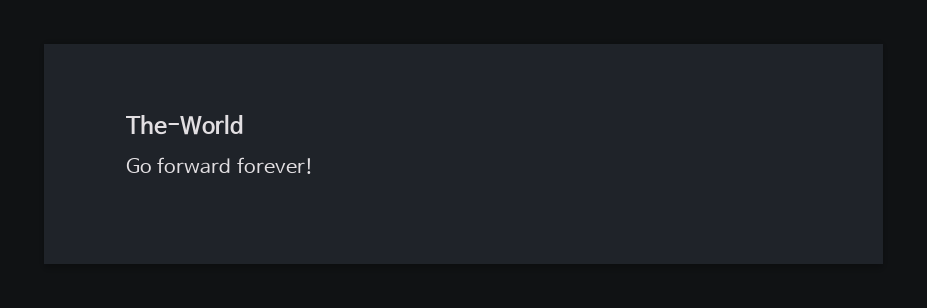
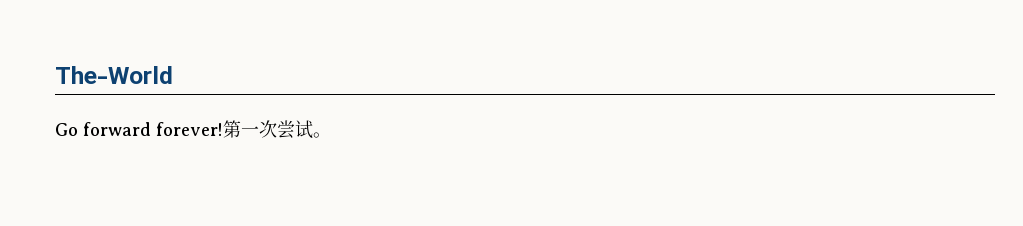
+ 第一次尝试。

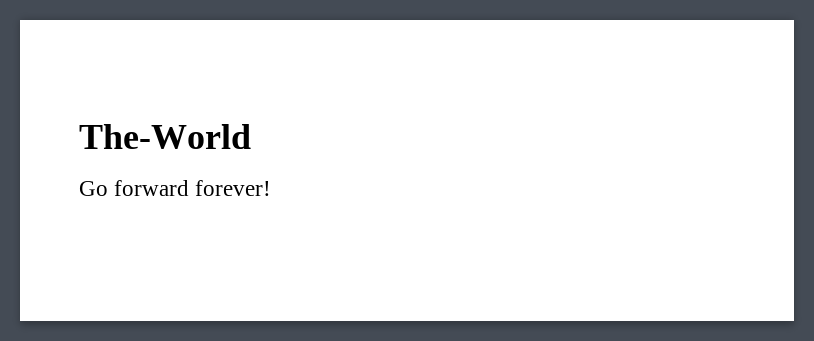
- 第一次尝试。

